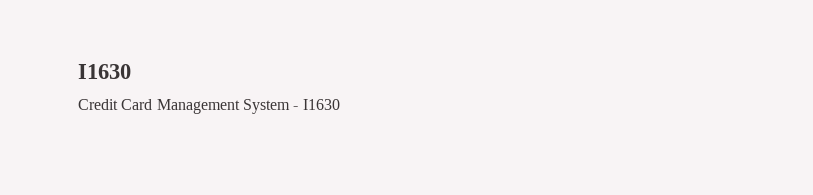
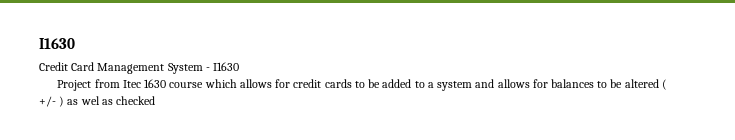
+ Project from Itec 1630 course which allows for credit cards to be added to a system and allows for balances to be altered ( +/- ) as wel as checked

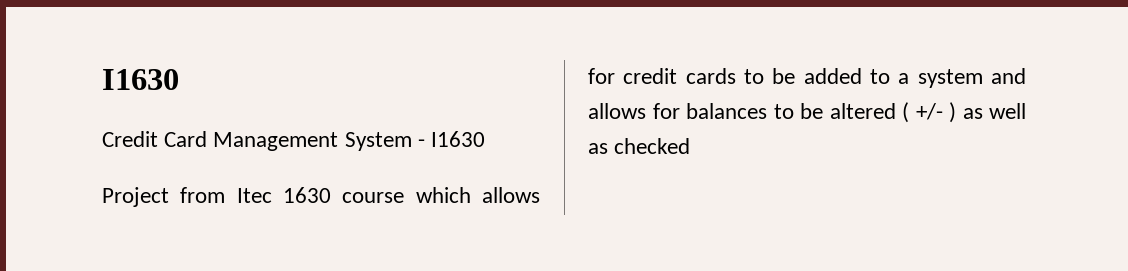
- Project from Itec 1630 course which allows for credit cards to be added to a system and allows for balances to be altered ( +/- ) as wel as checked
+ Project from Itec 1630 course which allows for credit cards to be added to a system and allows for balances to be altered ( +/- ) as well as checked

